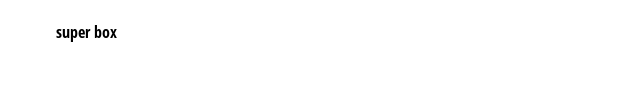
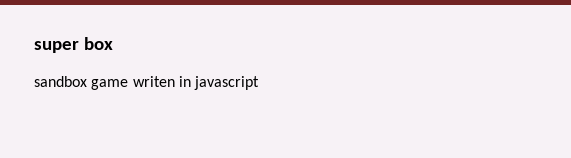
+ sandbox game writen in javascript

